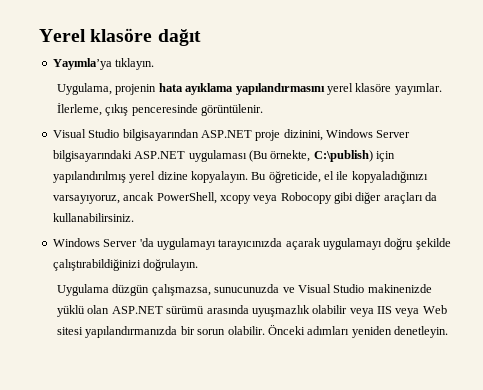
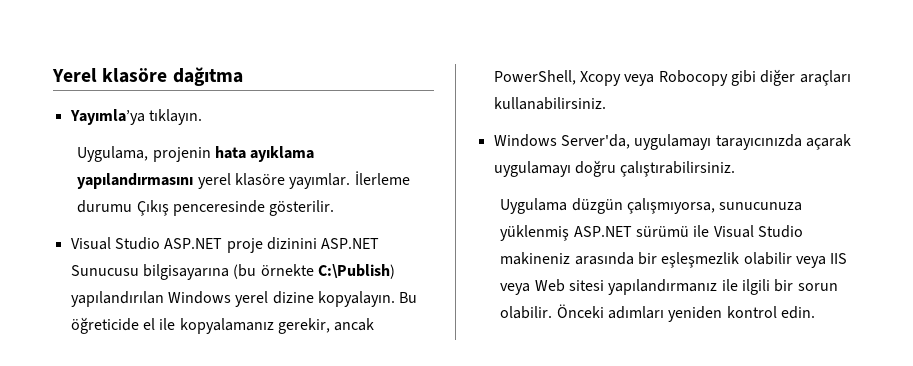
- Yerel klasöre dağıt
+ Yerel klasöre dağıtma
- İlerleme, çıkış penceresinde görüntülenir.
- Visual Studio bilgisayarından ASP.NET proje dizinini, Windows Server bilgisayarındaki ASP.NET uygulaması (Bu örnekte, C:\publish) için yapılandırılmış yerel dizine kopyalayın.
+ İlerleme durumu Çıkış penceresinde gösterilir.
+ Visual Studio ASP.NET proje dizinini ASP.NET Sunucusu bilgisayarına (bu örnekte C:\Publish) yapılandırılan Windows yerel dizine kopyalayın.
- Bu öğreticide, el ile kopyaladığınızı varsayıyoruz, ancak PowerShell, xcopy veya Robocopy gibi diğer araçları da kullanabilirsiniz.
+ Bu öğreticide el ile kopyalamanız gerekir, ancak PowerShell, Xcopy veya Robocopy gibi diğer araçları kullanabilirsiniz.
- Windows Server 'da uygulamayı tarayıcınızda açarak uygulamayı doğru şekilde çalıştırabildiğinizi doğrulayın.
+ Windows Server'da, uygulamayı tarayıcınızda açarak uygulamayı doğru çalıştırabilirsiniz.
- Uygulama düzgün çalışmazsa, sunucunuzda ve Visual Studio makinenizde yüklü olan ASP.NET sürümü arasında uyuşmazlık olabilir veya IIS veya Web sitesi yapılandırmanızda bir sorun olabilir.
+ Uygulama düzgün çalışmıyorsa, sunucunuza yüklenmiş ASP.NET sürümü ile Visual Studio makineniz arasında bir eşleşmezlik olabilir veya IIS veya Web sitesi yapılandırmanız ile ilgili bir sorun olabilir.
- Önceki adımları yeniden denetleyin.
+ Önceki adımları yeniden kontrol edin.

